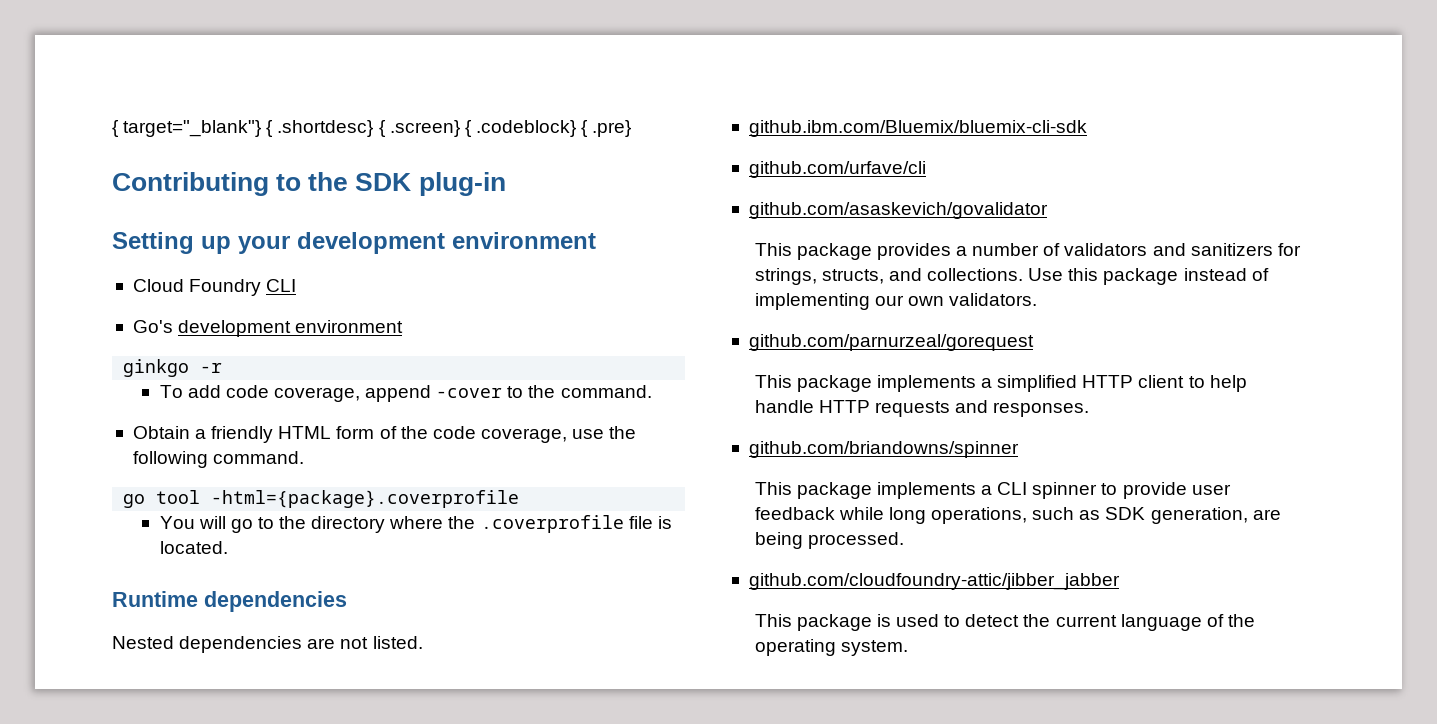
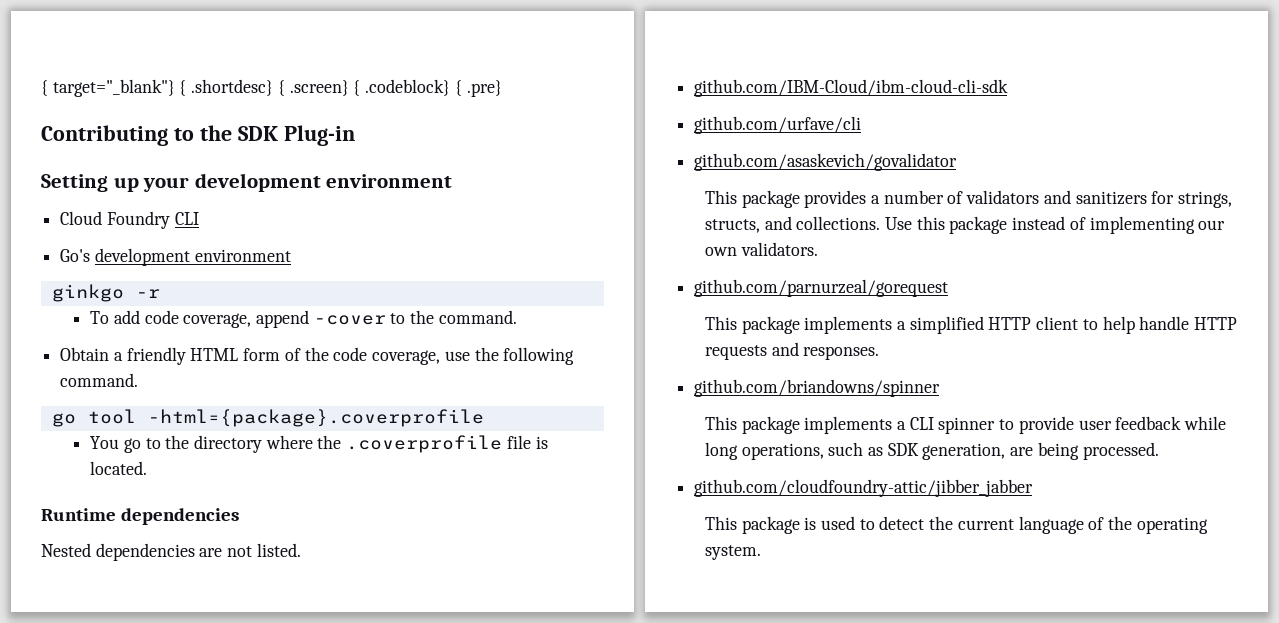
- Contributing to the SDK plug-in
+ Contributing to the SDK Plug-in
- You will go to the directory where the .coverprofile file is located.
+ You go to the directory where the .coverprofile file is located.
- github.ibm.com/Bluemix/bluemix-cli-sdk
+ github.com/IBM-Cloud/ibm-cloud-cli-sdk

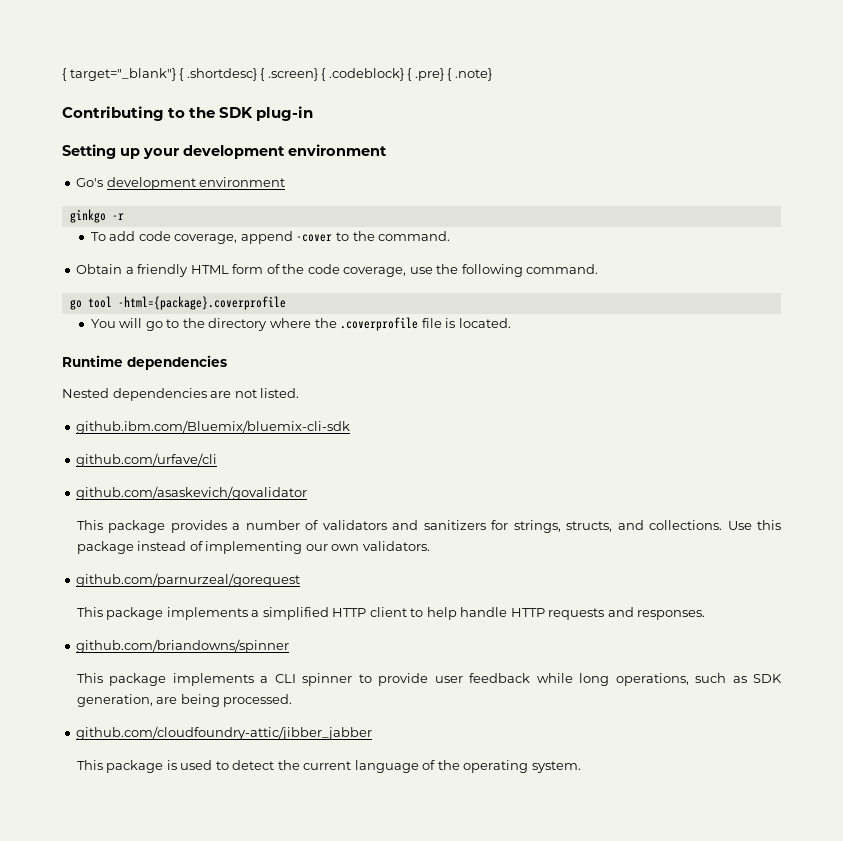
- { target="_blank"} { .shortdesc} { .screen} { .codeblock} { .pre}
+ { target="_blank"} { .shortdesc} { .screen} { .codeblock} { .pre} { .note}
- Contributing to the SDK Plug-in
+ Contributing to the SDK plug-in
- Cloud Foundry CLI
- You go to the directory where the .coverprofile file is located.
+ You will go to the directory where the .coverprofile file is located.
- github.com/IBM-Cloud/ibm-cloud-cli-sdk
+ github.ibm.com/Bluemix/bluemix-cli-sdk

